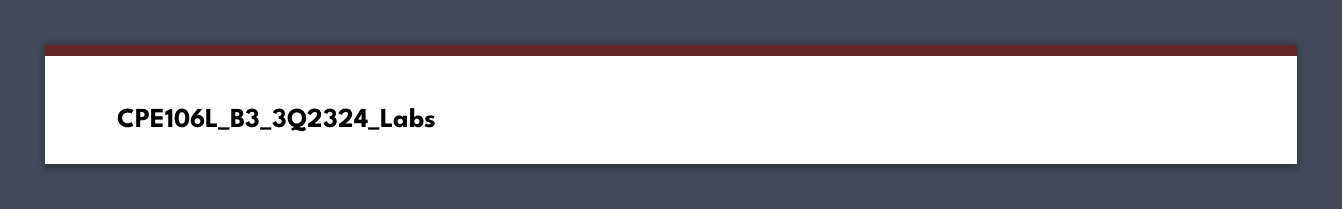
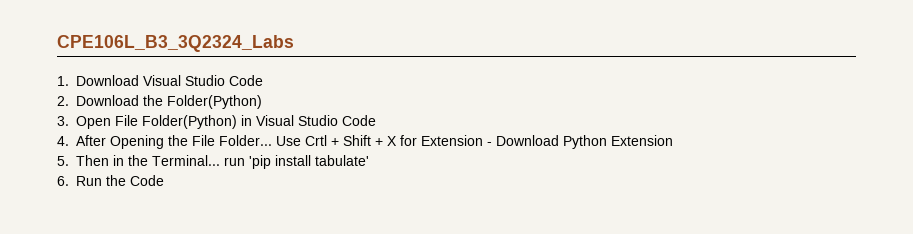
+ 1. Download Visual Studio Code
+ 2. Download the Folder(Python)
+ 3. Open File Folder(Python) in Visual Studio Code
+ 4. After Opening the File Folder... Use Crtl + Shift + X for Extension - Download Python Extension
+ 5. Then in the Terminal... run 'pip install tabulate'
+ 6. Run the Code

